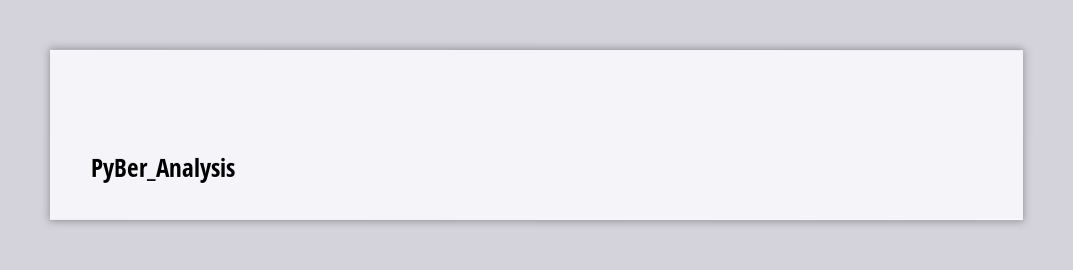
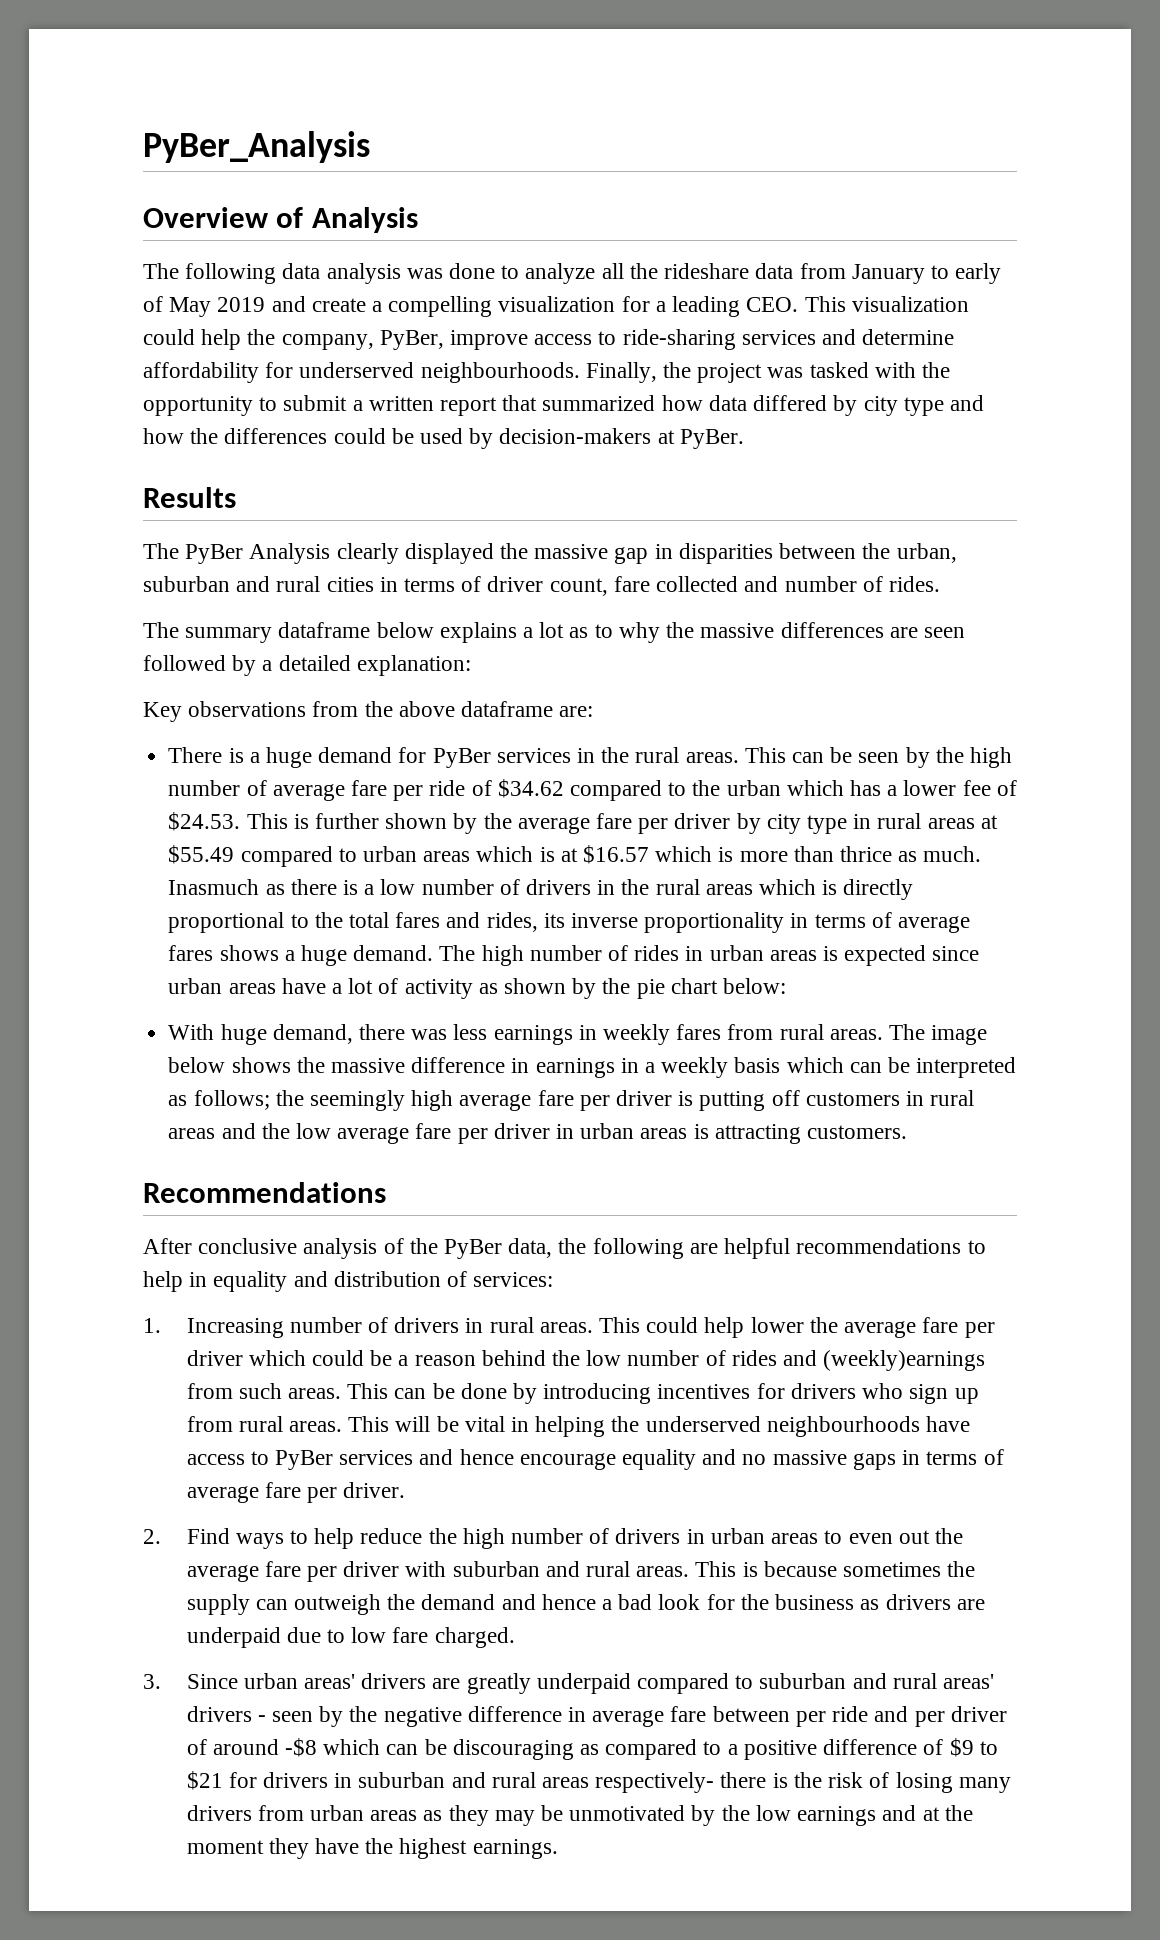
+ Overview of Analysis
+ The following data analysis was done to analyze all the rideshare data from January to early of May 2019 and create a compelling visualization for a leading CEO. This visualization could help the company, PyBer, improve access to ride-sharing services and determine affordability for underserved neighbourhoods. Finally, the project was tasked with the opportunity to submit a written report that summarized how data differed by city type and how the differences could be used by decision-makers at PyBer.
+ Results
+ The PyBer Analysis clearly displayed the massive gap in disparities between the urban, suburban and rural cities in terms of driver count, fare collected and number of rides.
+ The summary dataframe below explains a lot as to why the massive differences are seen followed by a detailed explanation:
+ Key observations from the above dataframe are:
+ There is a huge demand for PyBer services in the rural areas. This can be seen by the high number of average fare per ride of $34.62 compared to the urban which has a lower fee of $24.53. This is further shown by the average fare per driver by city type in rural areas at $55.49 compared to urban areas which is at $16.57 which is more than thrice as much. Inasmuch as there is a low number of drivers in the rural areas which is directly proportional to the total fares and rides, its inverse proportionality in terms of average fares shows a huge demand. The high number of rides in urban areas is expected since urban areas have a lot of activity as shown by the pie chart below:
+ With huge demand, there was less earnings in weekly fares from rural areas. The image below shows the massive difference in earnings in a weekly basis which can be interpreted as follows; the seemingly high average fare per driver is putting off customers in rural areas and the low average fare per driver in urban areas is attracting customers.
+ Recommendations
+ After conclusive analysis of the PyBer data, the following are helpful recommendations to help in equality and distribution of services:
+ 1. Increasing number of drivers in rural areas. This could help lower the average fare per driver which could be a reason behind the low number of rides and (weekly)earnings from such areas. This can be done by introducing incentives for drivers who sign up from rural areas. This will be vital in helping the underserved neighbourhoods have access to PyBer services and hence encourage equality and no massive gaps in terms of average fare per driver.
+ 2. Find ways to help reduce the high number of drivers in urban areas to even out the average fare per driver with suburban and rural areas. This is because sometimes the supply can outweigh the demand and hence a bad look for the business as drivers are underpaid due to low fare charged.
+ 3. Since urban areas' drivers are greatly underpaid compared to suburban and rural areas' drivers - seen by the negative difference in average fare between per ride and per driver of around -$8 which can be discouraging as compared to a positive difference of $9 to $21 for drivers in suburban and rural areas respectively- there is the risk of losing many drivers from urban areas as they may be unmotivated by the low earnings and at the moment they have the highest earnings.

